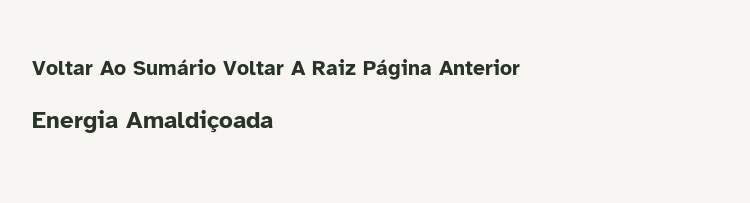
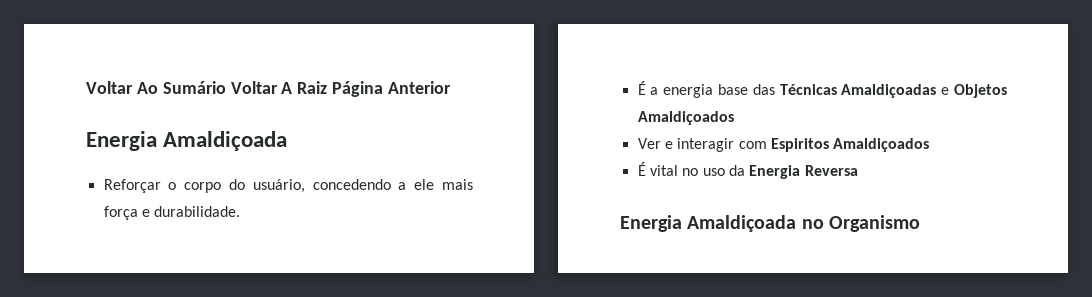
+ Reforçar o corpo do usuário, concedendo a ele mais força e durabilidade.
+ É a energia base das Técnicas Amaldiçoadas e Objetos Amaldiçoados
+ Ver e interagir com Espiritos Amaldiçoados
+ É vital no uso da Energia Reversa
+ Energia Amaldiçoada no Organismo

